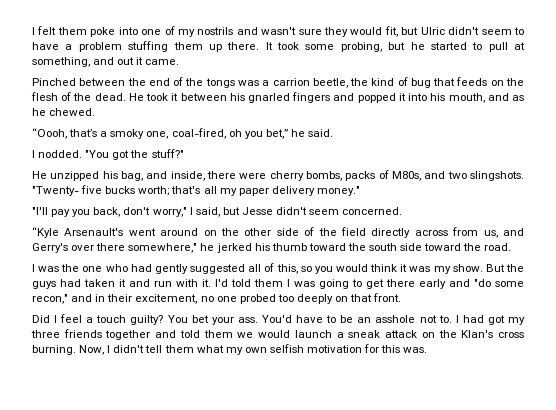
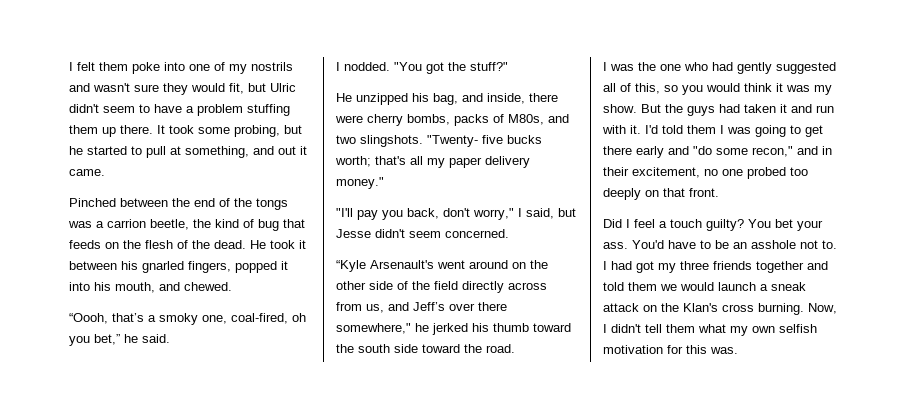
- He took it between his gnarled fingers and popped it into his mouth, and as he chewed.
+ He took it between his gnarled fingers, popped it into his mouth, and chewed.
- “Kyle Arsenault's went around on the other side of the field directly across from us, and Gerry's over there somewhere," he jerked his thumb toward the south side toward the road.
+ “Kyle Arsenault's went around on the other side of the field directly across from us, and Jeff’s over there somewhere," he jerked his thumb toward the south side toward the road.

